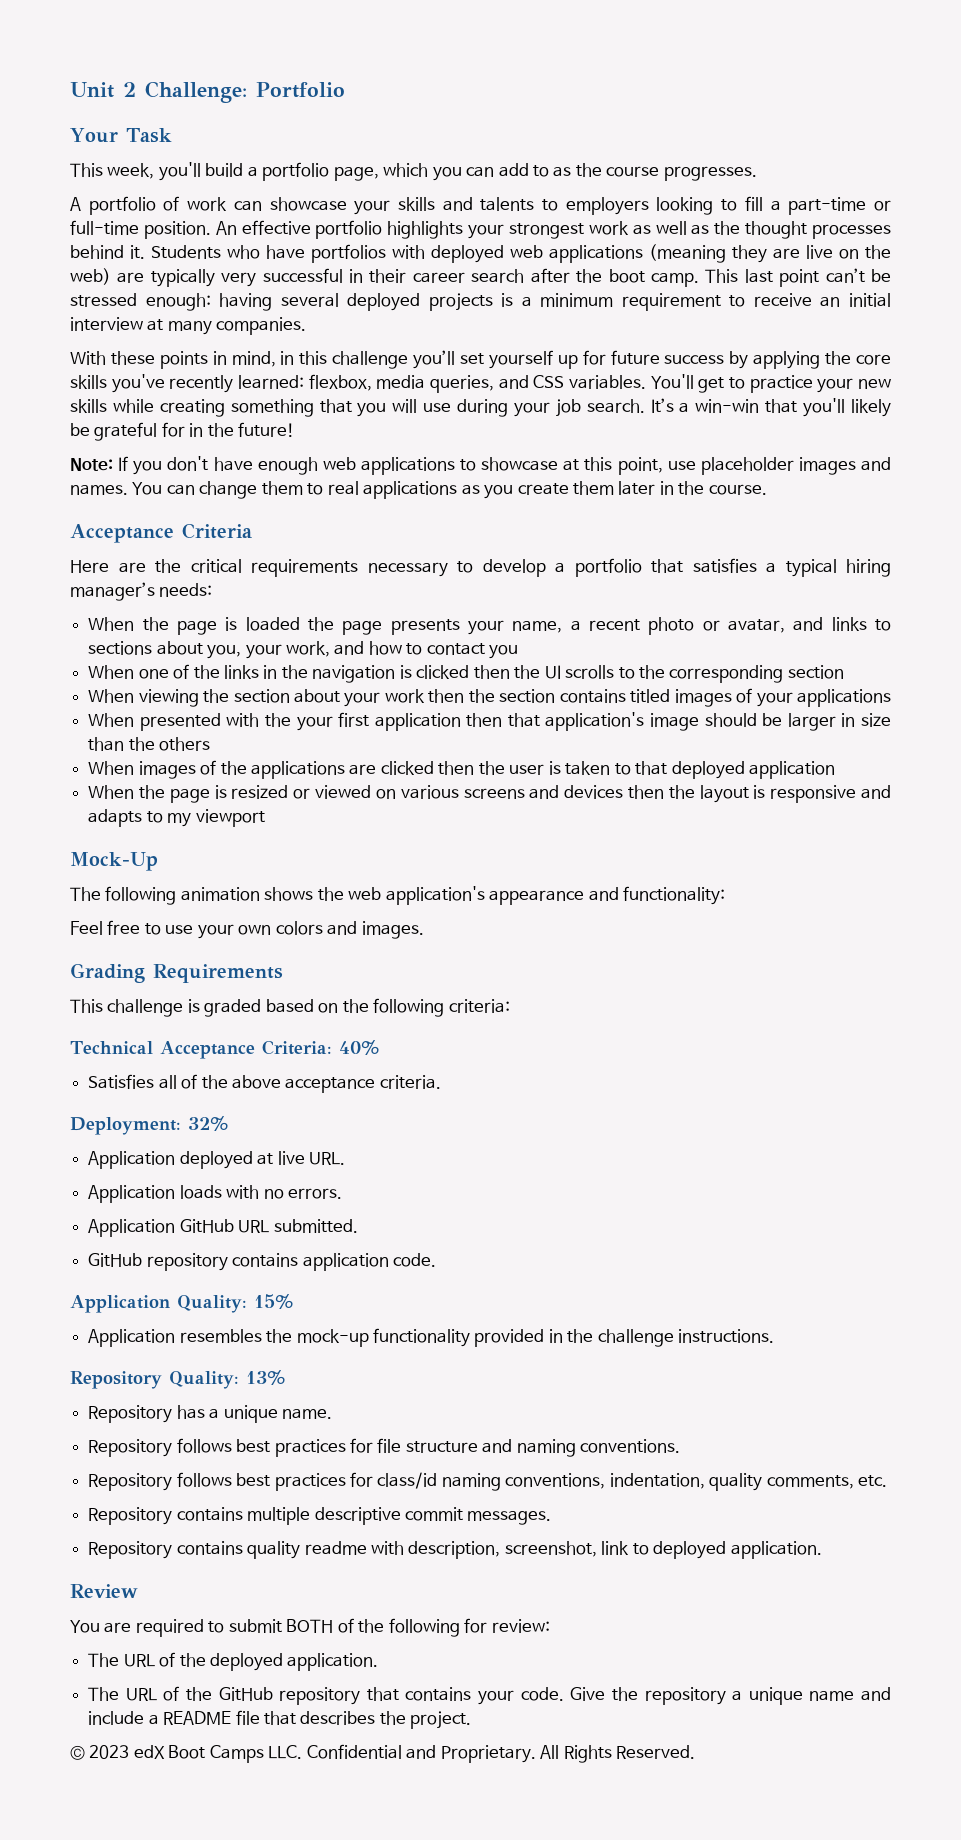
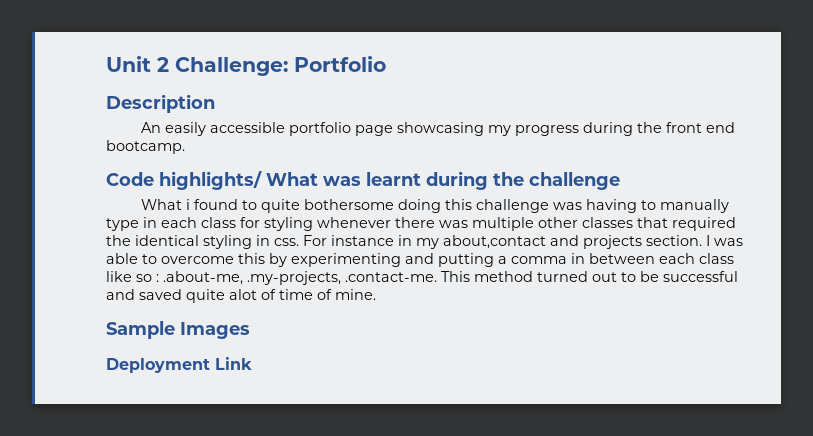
- Your Task
- This week, you'll build a portfolio page, which you can add to as the course progresses.
- A portfolio of work can showcase your skills and talents to employers looking to fill a part-time or full-time position. An effective portfolio highlights your strongest work as well as the thought processes behind it. Students who have portfolios with deployed web applications (meaning they are live on the web) are typically very successful in their career search after the boot camp. This last point can’t be stressed enough: having several deployed projects is a minimum requirement to receive an initial interview at many companies.
- With these points in mind, in this challenge you’ll set yourself up for future success by applying the core skills you've recently learned: flexbox, media queries, and CSS variables. You'll get to practice your new skills while creating something that you will use during your job search. It’s a win-win that you'll likely be grateful for in the future!
- Note: If you don't have enough web applications to showcase at this point, use placeholder images and names. You can change them to real applications as you create them later in the course.
- Acceptance Criteria
- Here are the critical requirements necessary to develop a portfolio that satisfies a typical hiring manager’s needs:
- When the page is loaded the page presents your name, a recent photo or avatar, and links to sections about you, your work, and how to contact you
- When one of the links in the navigation is clicked then the UI scrolls to the corresponding section
- When viewing the section about your work then the section contains titled images of your applications
- When presented with the your first application then that application's image should be larger in size than the others
- When images of the applications are clicked then the user is taken to that deployed application
- When the page is resized or viewed on various screens and devices then the layout is responsive and adapts to my viewport
- Mock-Up
- The following animation shows the web application's appearance and functionality:
- Feel free to use your own colors and images.
- Grading Requirements
- This challenge is graded based on the following criteria:
- Technical Acceptance Criteria: 40%
- Satisfies all of the above acceptance criteria.
- Deployment: 32%
- Application deployed at live URL.
- Application loads with no errors.
- Application GitHub URL submitted.
- GitHub repository contains application code.
- Application Quality: 15%
- Application resembles the mock-up functionality provided in the challenge instructions.
- Repository Quality: 13%
- Repository has a unique name.
- Repository follows best practices for file structure and naming conventions.
- Repository follows best practices for class/id naming conventions, indentation, quality comments, etc.
- Repository contains multiple descriptive commit messages.
- Repository contains quality readme with description, screenshot, link to deployed application.
- Review
- You are required to submit BOTH of the following for review:
- The URL of the deployed application.
- The URL of the GitHub repository that contains your code. Give the repository a unique name and include a README file that describes the project.
- © 2023 edX Boot Camps LLC. Confidential and Proprietary. All Rights Reserved.
+ Description
+ An easily accessible portfolio page showcasing my progress during the front end bootcamp.
+ Code highlights/ What was learnt during the challenge
+ What i found to quite bothersome doing this challenge was having to manually type in each class for styling whenever there was multiple other classes that required the identical styling in css. For instance in my about,contact and projects section. I was able to overcome this by experimenting and putting a comma in between each class like so : .about-me, .my-projects, .contact-me. This method turned out to be successful and saved quite alot of time of mine.
+ Sample Images
+ Deployment Link

